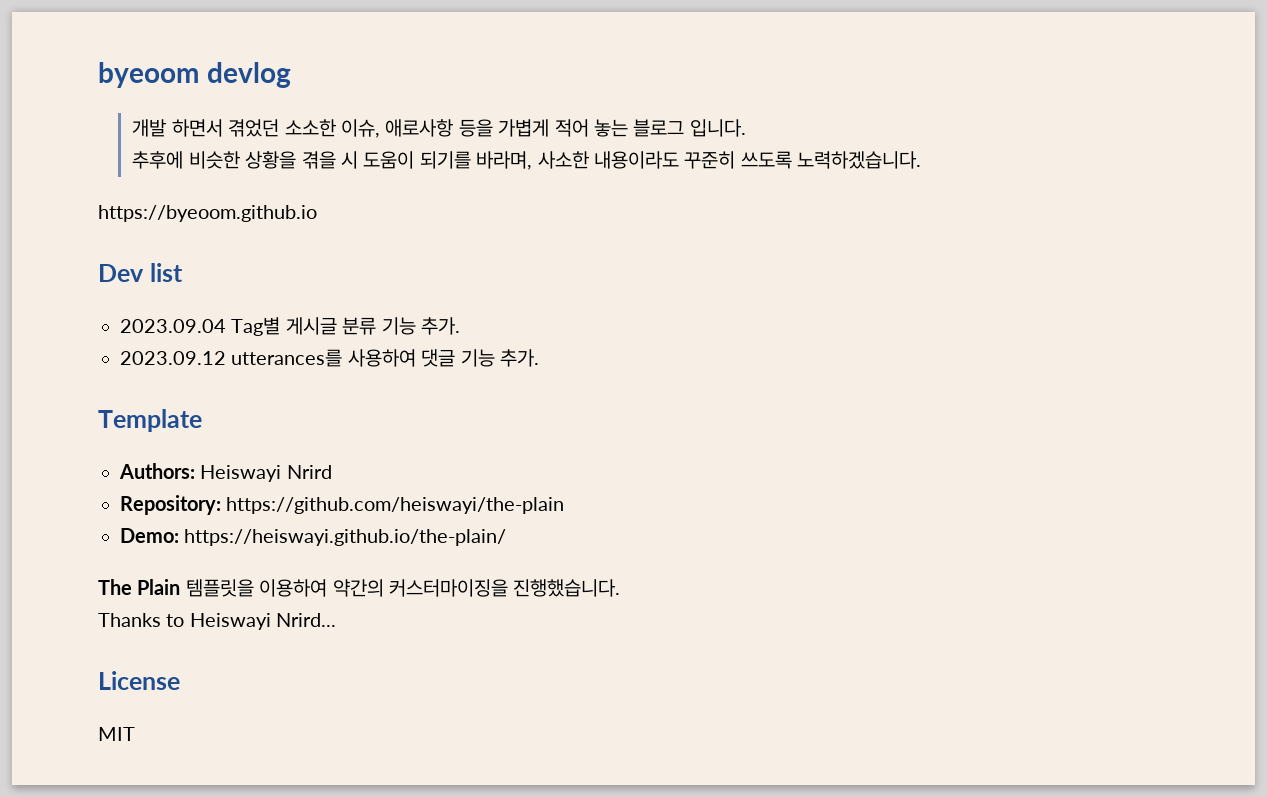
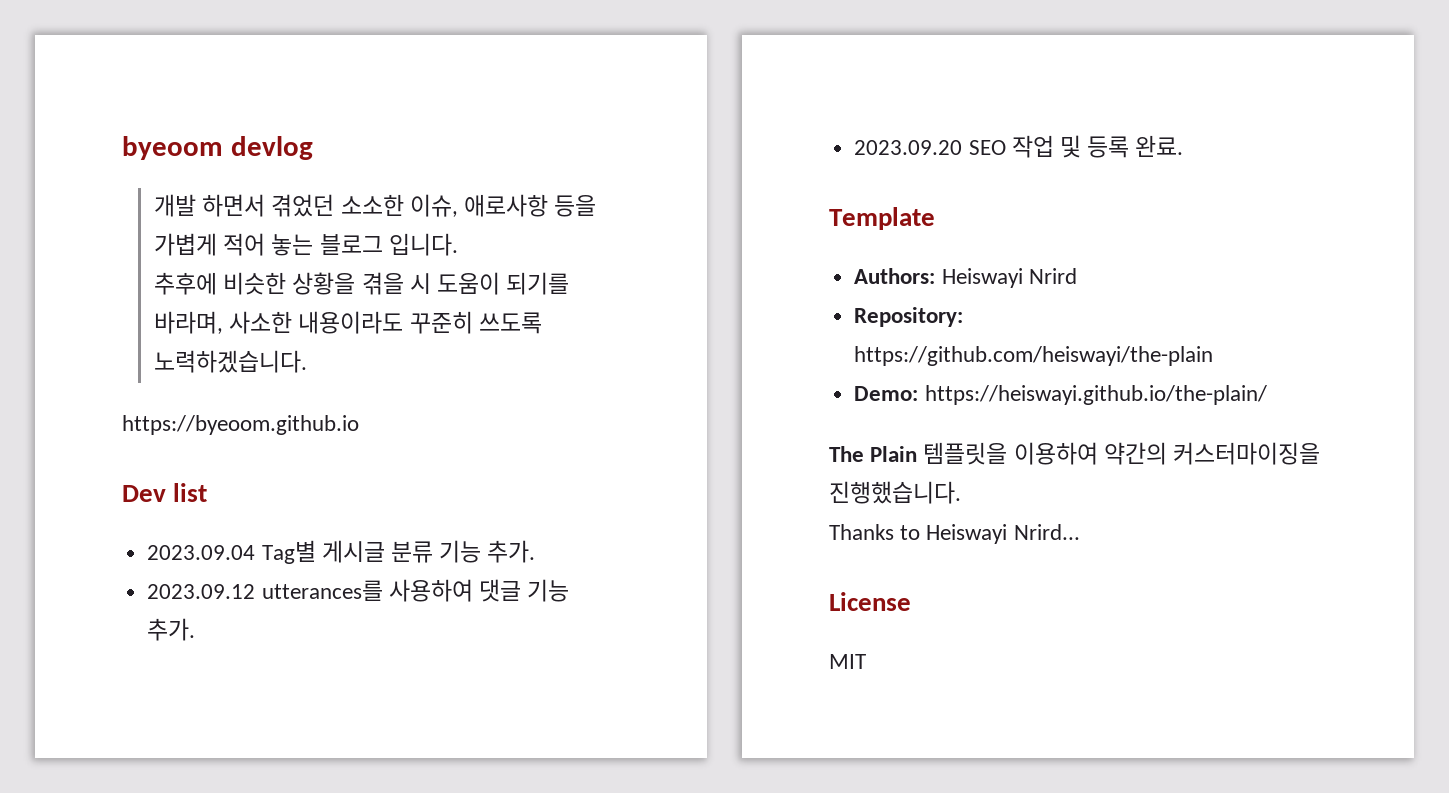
+ 2023.09.20 SEO 작업 및 등록 완료.

